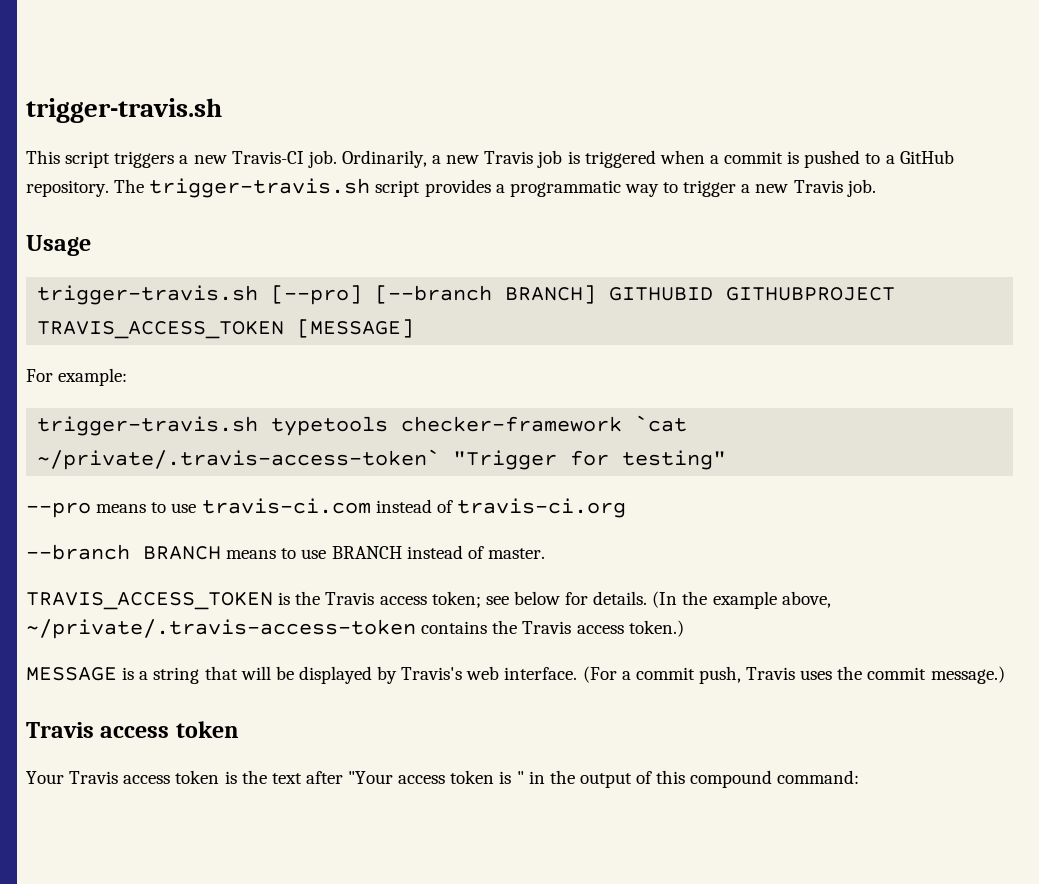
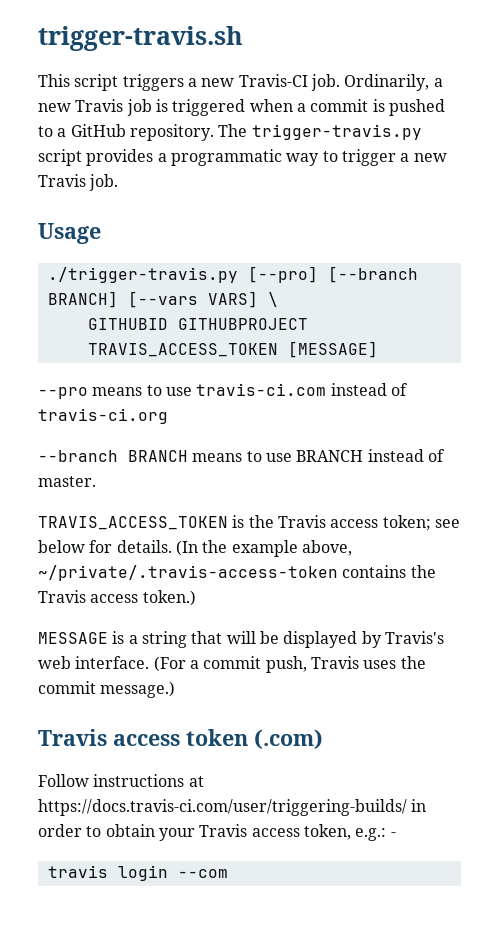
- The trigger-travis.sh script provides a programmatic way to trigger a new Travis job.
+ The trigger-travis.py script provides a programmatic way to trigger a new Travis job.
- trigger-travis.sh [--pro] [--branch BRANCH] GITHUBID GITHUBPROJECT TRAVIS_ACCESS_TOKEN [MESSAGE]
+ ./trigger-travis.py [--pro] [--branch BRANCH] [--vars VARS] \
+ GITHUBID GITHUBPROJECT TRAVIS_ACCESS_TOKEN [MESSAGE]
- For example:
- trigger-travis.sh typetools checker-framework `cat ~/private/.travis-access-token` "Trigger for testing"
  (For a commit push, Travis uses the commit message.)
- Travis access token
- Your Travis access token is the text after "Your access token is " in the output of this compound command:
+ Travis access token (.com)
+ Follow instructions at https://docs.travis-ci.com/user/triggering-builds/ in order to obtain your Travis access token, e.g.: -
+ travis login --com

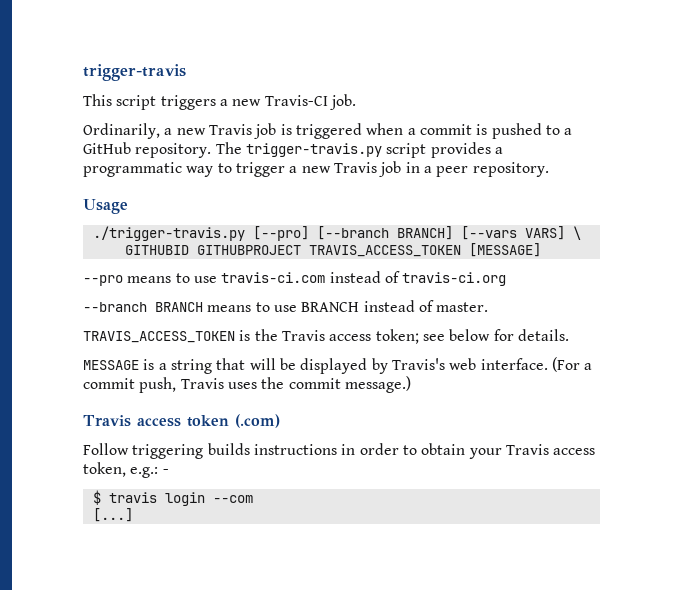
- trigger-travis.sh
+ trigger-travis
- This script triggers a new Travis-CI job. Ordinarily, a new Travis job is triggered when a commit is pushed to a GitHub repository.
+ This script triggers a new Travis-CI job.
+ Ordinarily, a new Travis job is triggered when a commit is pushed to a GitHub repository.
- The trigger-travis.py script provides a programmatic way to trigger a new Travis job.
+ The trigger-travis.py script provides a programmatic way to trigger a new Travis job in a peer repository.
- (In the example above, ~/private/.travis-access-token contains the Travis access token.)
- Follow instructions at https://docs.travis-ci.com/user/triggering-builds/ in order to obtain your Travis access token, e.g.: -
+ Follow triggering builds instructions in order to obtain your Travis access token, e.g.: -
- travis login --com
+ $ travis login --com
+ [...]

